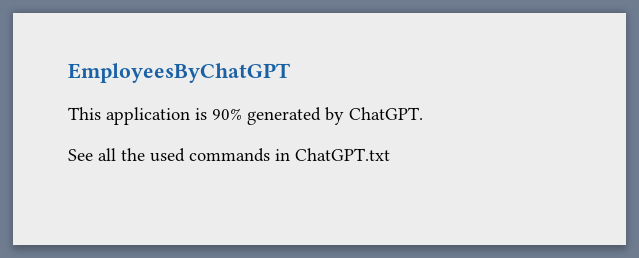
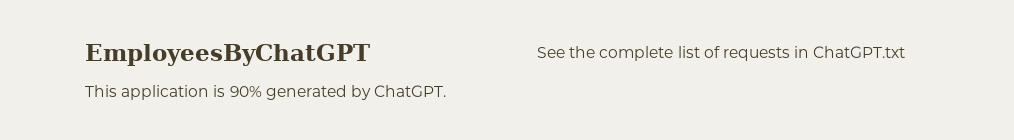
- See all the used commands in ChatGPT.txt
+ See the complete list of requests in ChatGPT.txt

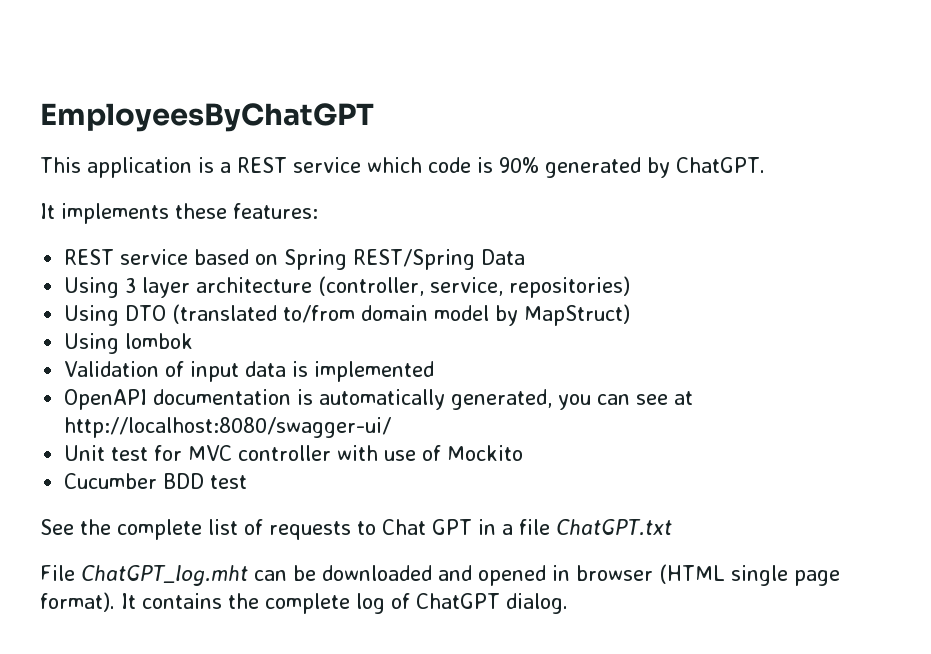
- This application is 90% generated by ChatGPT.
+ This application is a REST service which code is 90% generated by ChatGPT.
+ It implements these features:
+ REST service based on Spring REST/Spring Data
+ Using 3 layer architecture (controller, service, repositories)
+ Using DTO (translated to/from domain model by MapStruct)
+ Using lombok
+ Validation of input data is implemented
+ OpenAPI documentation is automatically generated, you can see at http://localhost:8080/swagger-ui/
+ Unit test for MVC controller with use of Mockito
+ Cucumber BDD test
- See the complete list of requests in ChatGPT.txt
+ See the complete list of requests to Chat GPT in a file ChatGPT.txt
+ File ChatGPT_log.mht can be downloaded and opened in browser (HTML single page format). It contains the complete log of ChatGPT dialog.

